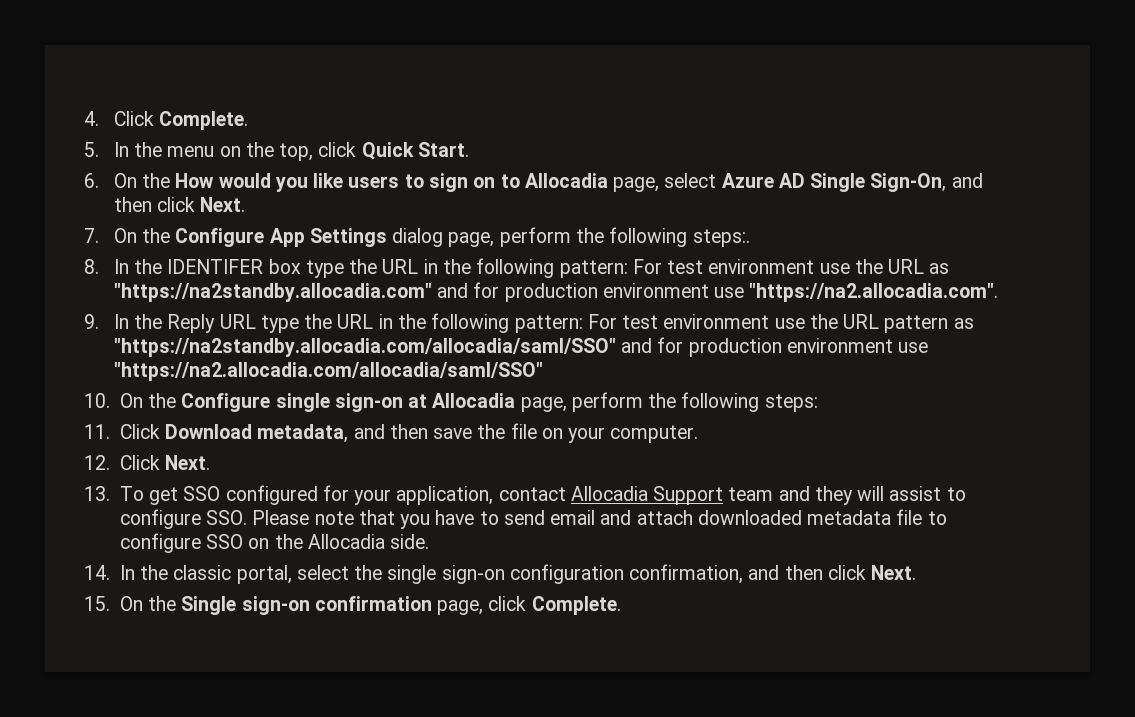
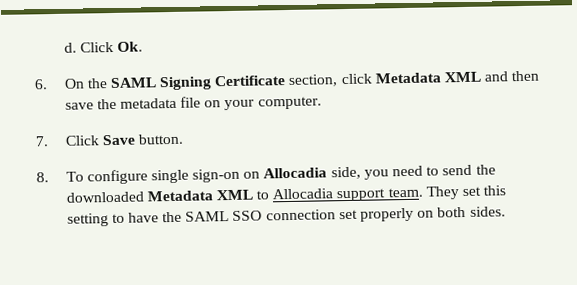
- 4. Click Complete.
- 5. In the menu on the top, click Quick Start.
- 6. On the How would you like users to sign on to Allocadia page, select Azure AD Single Sign-On, and then click Next.
- 7. On the Configure App Settings dialog page, perform the following steps:.
- 8. In the IDENTIFER box type the URL in the following pattern: For test environment use the URL as "https://na2standby.allocadia.com" and for production environment use "https://na2.allocadia.com".
- 9. In the Reply URL type the URL in the following pattern: For test environment use the URL pattern as "https://na2standby.allocadia.com/allocadia/saml/SSO" and for production environment use "https://na2.allocadia.com/allocadia/saml/SSO"
- 10. On the Configure single sign-on at Allocadia page, perform the following steps:
- 11. Click Download metadata, and then save the file on your computer.
+ d. Click Ok.
+ 6. On the SAML Signing Certificate section, click Metadata XML and then save the metadata file on your computer.
- 12. Click Next.
- 13. To get SSO configured for your application, contact Allocadia Support team and they will assist to configure SSO. Please note that you have to send email and attach downloaded metadata file to configure SSO on the Allocadia side.
- 14. In the classic portal, select the single sign-on configuration confirmation, and then click Next.
- 15. On the Single sign-on confirmation page, click Complete.
+ 7. Click Save button.
+ 8. To configure single sign-on on Allocadia side, you need to send the downloaded Metadata XML to Allocadia support team. They set this setting to have the SAML SSO connection set properly on both sides.

